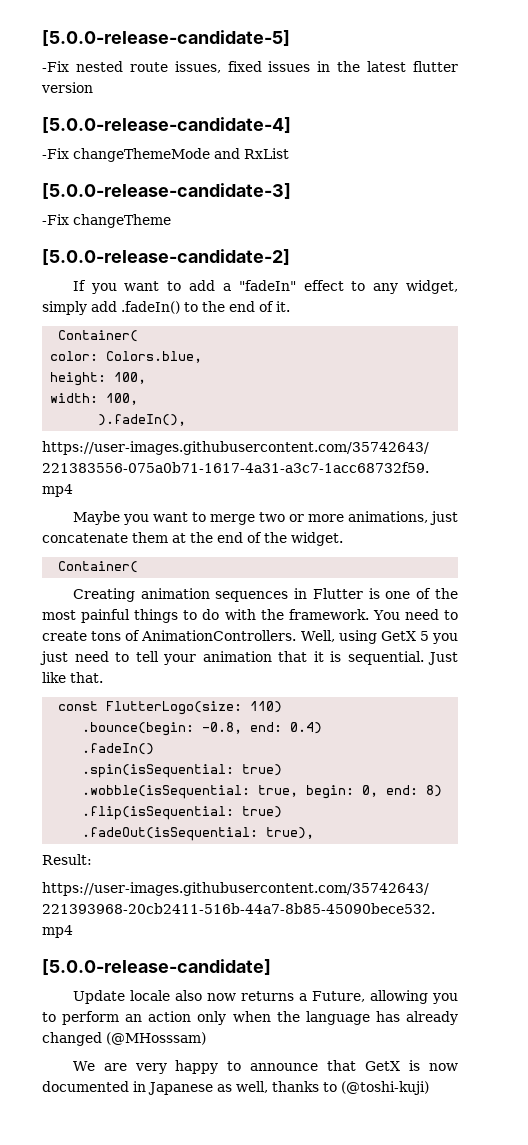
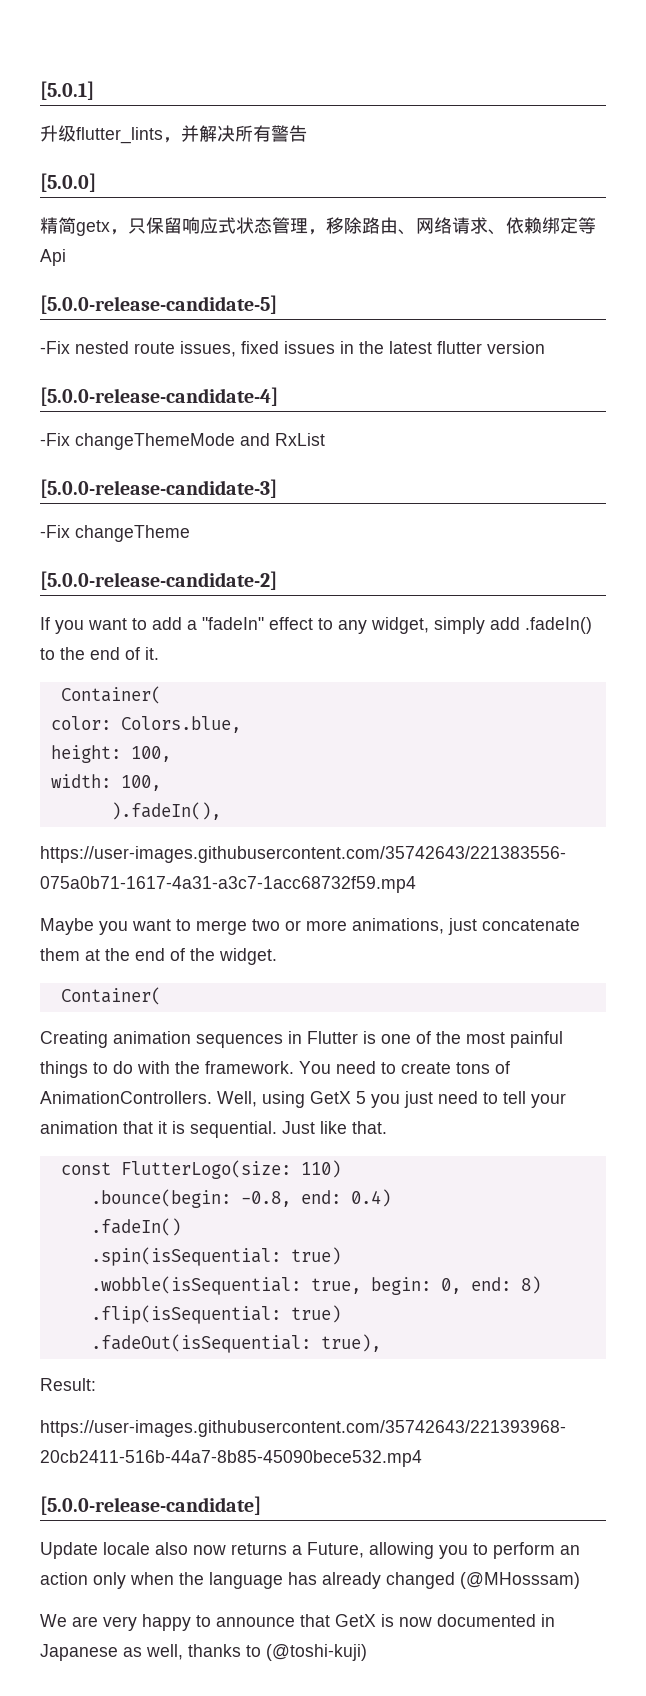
+ [5.0.1]
+ 升级flutter_lints，并解决所有警告
+ [5.0.0]
+ 精简getx，只保留响应式状态管理，移除路由、网络请求、依赖绑定等Api

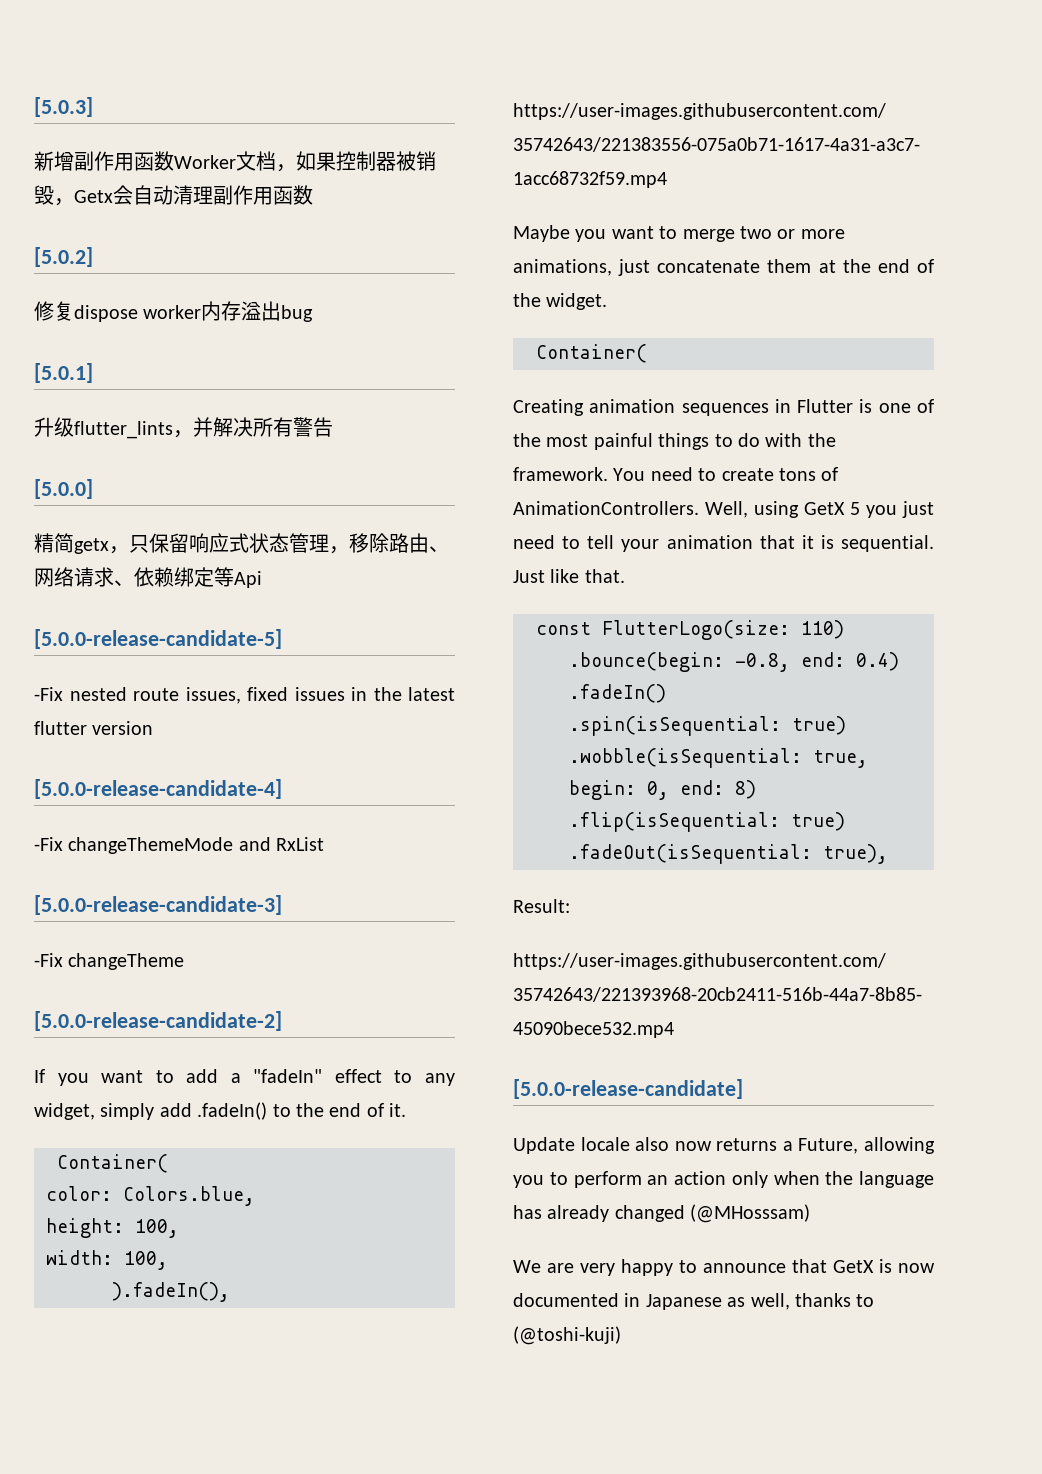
+ [5.0.3]
+ 新增副作用函数Worker文档，如果控制器被销毁，Getx会自动清理副作用函数
+ [5.0.2]
+ 修复dispose worker内存溢出bug

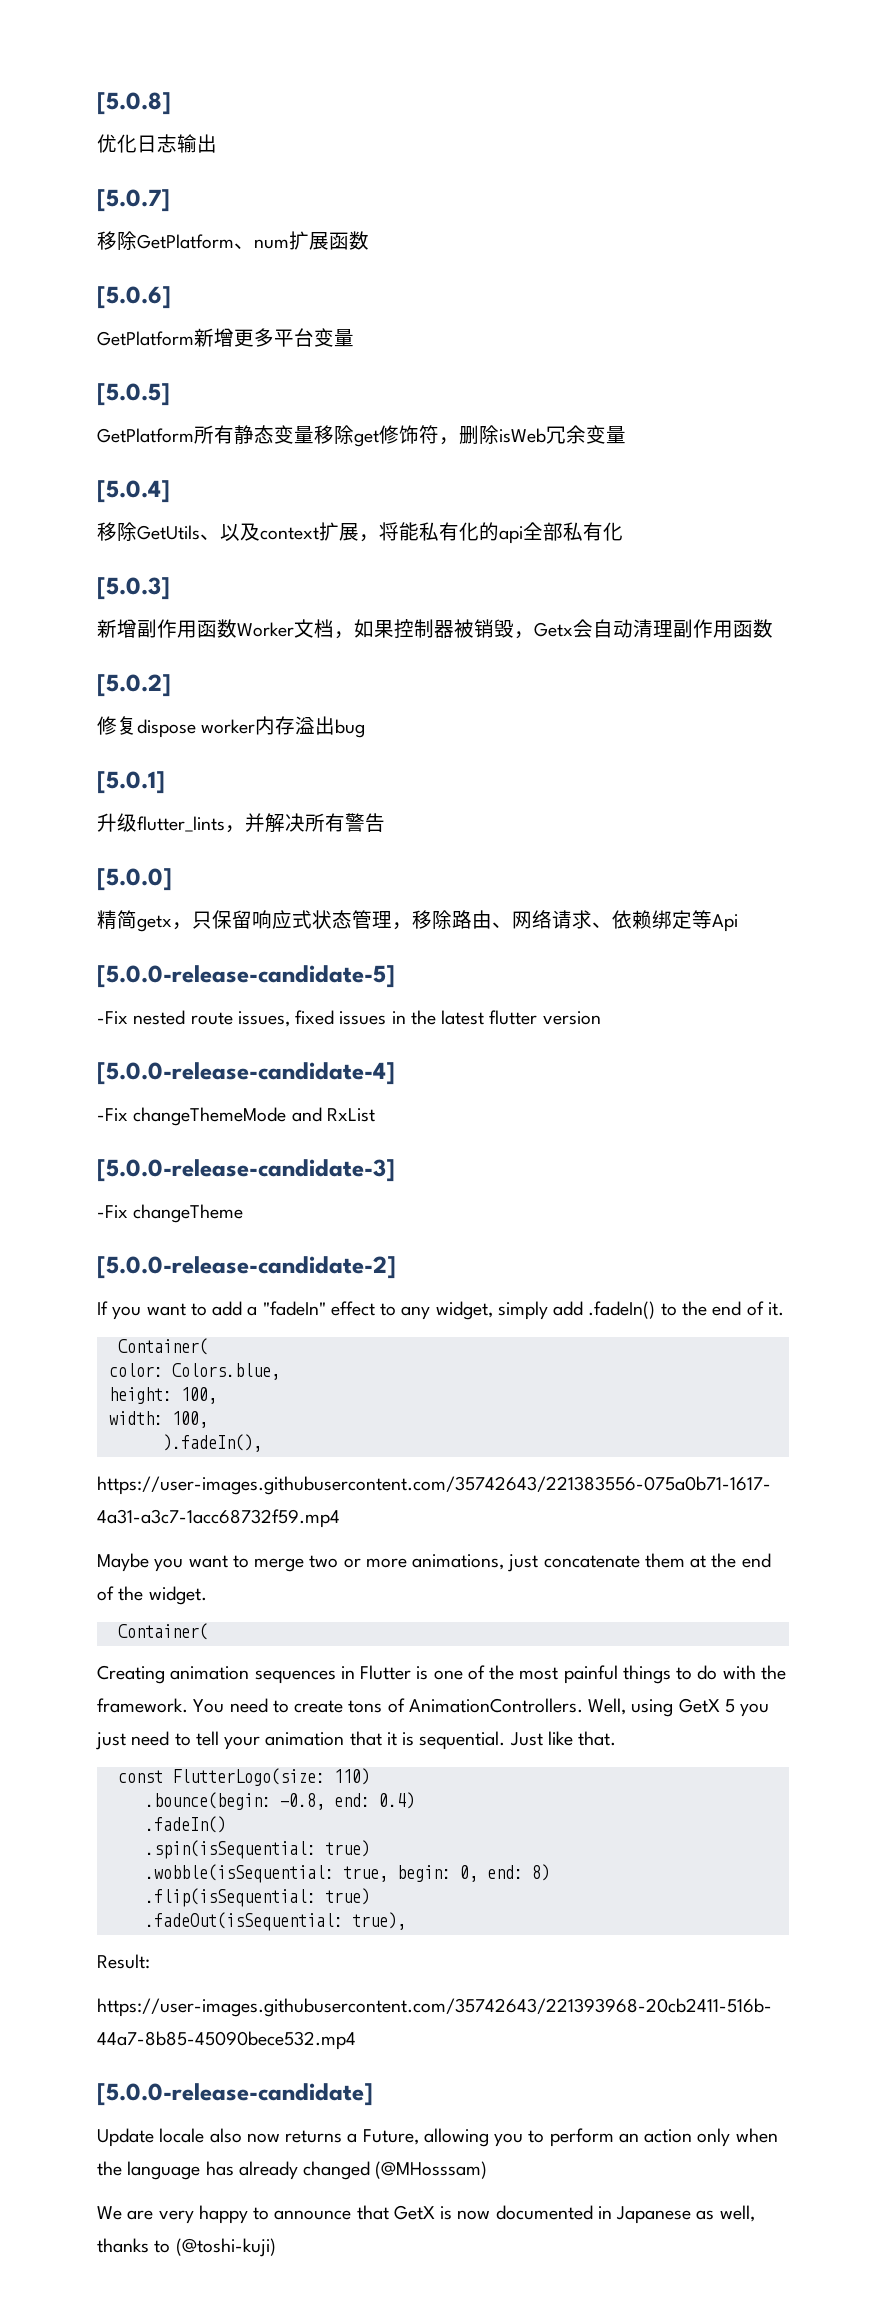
+ [5.0.8]
+ 优化日志输出
+ [5.0.7]
+ 移除GetPlatform、num扩展函数
+ [5.0.6]
+ GetPlatform新增更多平台变量
+ [5.0.5]
+ GetPlatform所有静态变量移除get修饰符，删除isWeb冗余变量
+ [5.0.4]
+ 移除GetUtils、以及context扩展，将能私有化的api全部私有化

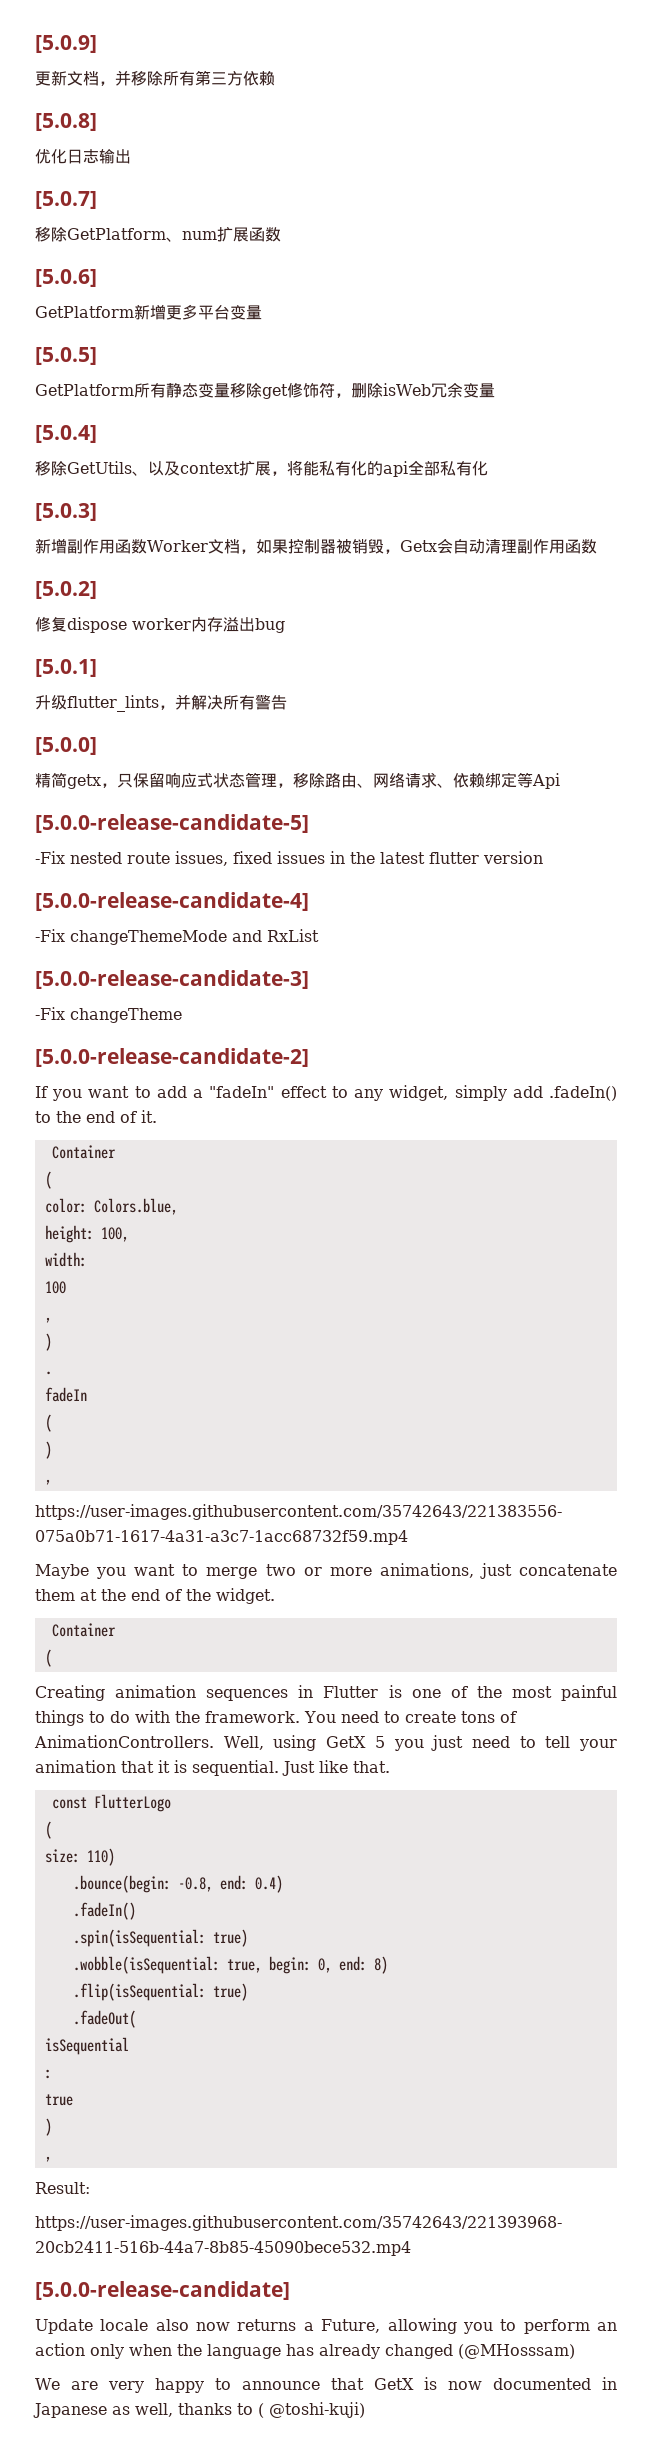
+ [5.0.9]
+ 更新文档，并移除所有第三方依赖
  If you want to add a "fadeIn" effect to any widget, simply add .fadeIn() to the end of it.
- Container(
+ Container
+ (
- width: 100,
- ).fadeIn(),
+ width:
+ 100
+ ,
+ )
+ .
+ fadeIn
+ (
+ )
+ ,
  Maybe you want to merge two or more animations, just concatenate them at the end of the widget.
- Container(
+ Container
+ (
- const FlutterLogo(size: 110)
+ const FlutterLogo
+ (
+ size: 110)
- .fadeOut(isSequential: true),
+ .fadeOut(
+ isSequential
+ :
+ true
+ )
+ ,
- We are very happy to announce that GetX is now documented in Japanese as well, thanks to (@toshi-kuji)
+ We are very happy to announce that GetX is now documented in Japanese as well, thanks to ( @toshi-kuji)

